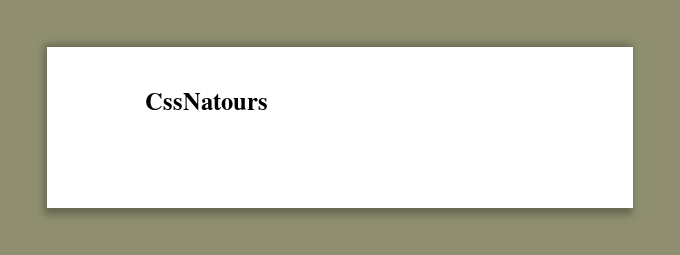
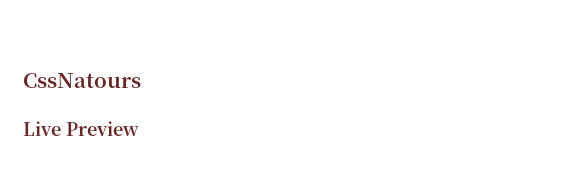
+ Live Preview

